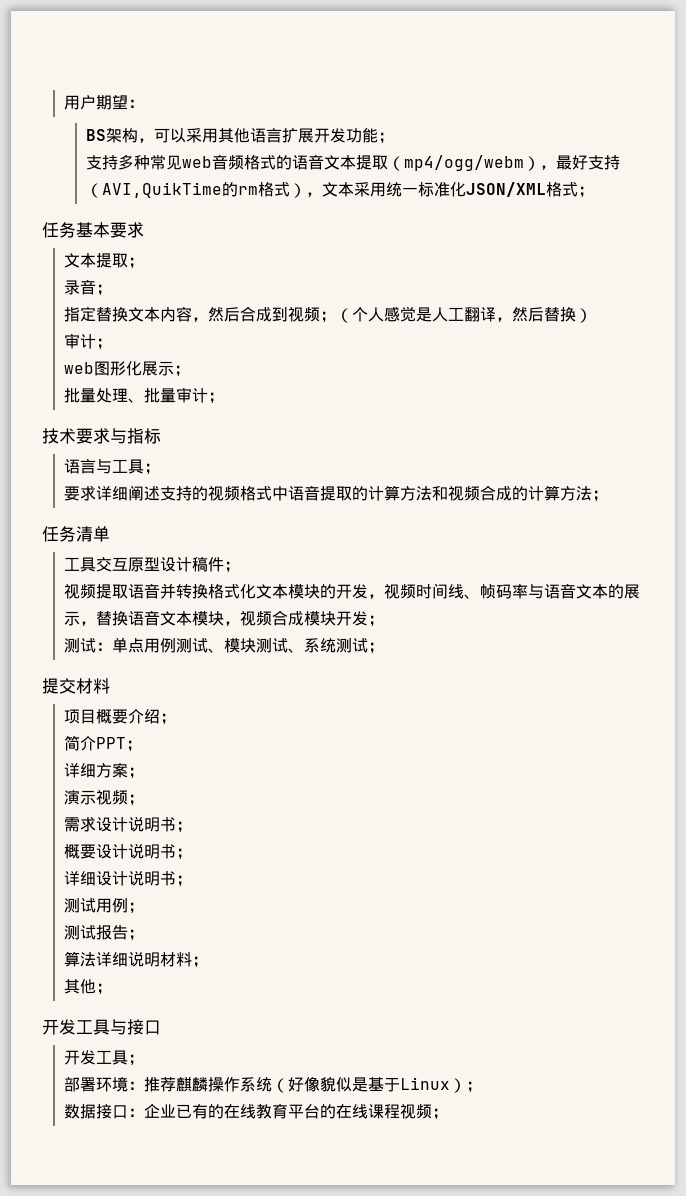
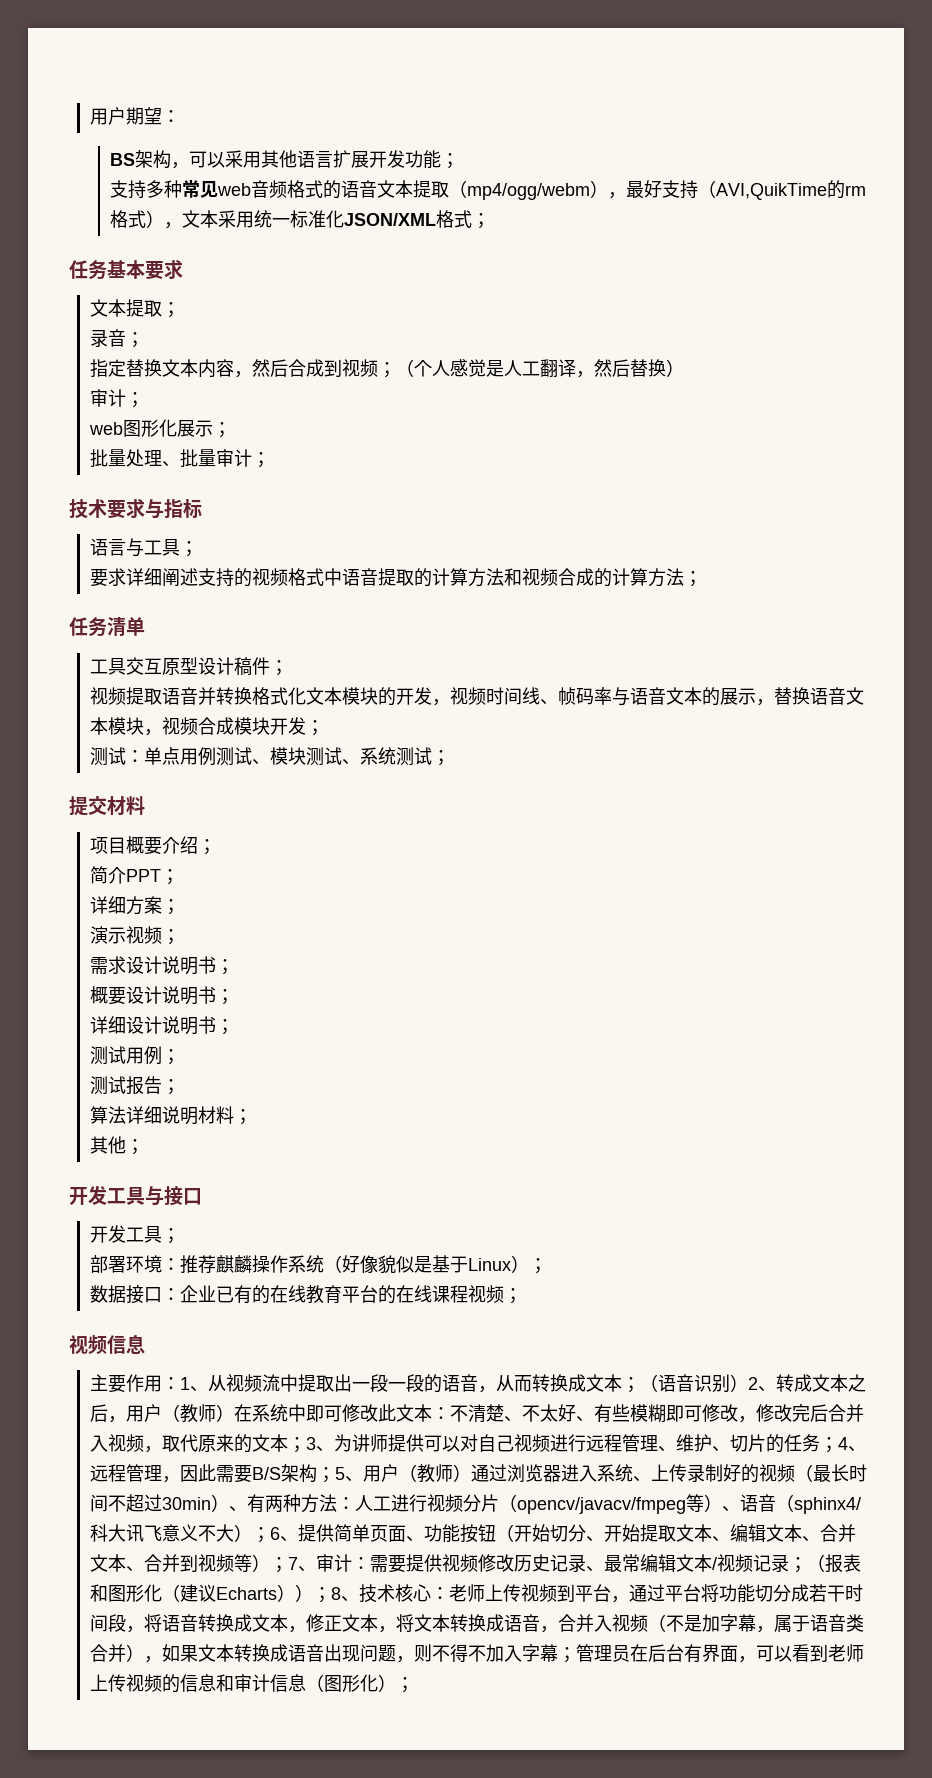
+ 视频信息
+ 主要作用：1、从视频流中提取出一段一段的语音，从而转换成文本；（语音识别）2、转成文本之后，用户（教师）在系统中即可修改此文本：不清楚、不太好、有些模糊即可修改，修改完后合并入视频，取代原来的文本；3、为讲师提供可以对自己视频进行远程管理、维护、切片的任务；4、远程管理，因此需要B/S架构；5、用户（教师）通过浏览器进入系统、上传录制好的视频（最长时间不超过30min）、有两种方法：人工进行视频分片（opencv/javacv/fmpeg等）、语音（sphinx4/科大讯飞意义不大）；6、提供简单页面、功能按钮（开始切分、开始提取文本、编辑文本、合并文本、合并到视频等）；7、审计：需要提供视频修改历史记录、最常编辑文本/视频记录；（报表和图形化（建议Echarts））；8、技术核心：老师上传视频到平台，通过平台将功能切分成若干时间段，将语音转换成文本，修正文本，将文本转换成语音，合并入视频（不是加字幕，属于语音类合并），如果文本转换成语音出现问题，则不得不加入字幕；管理员在后台有界面，可以看到老师上传视频的信息和审计信息（图形化）；

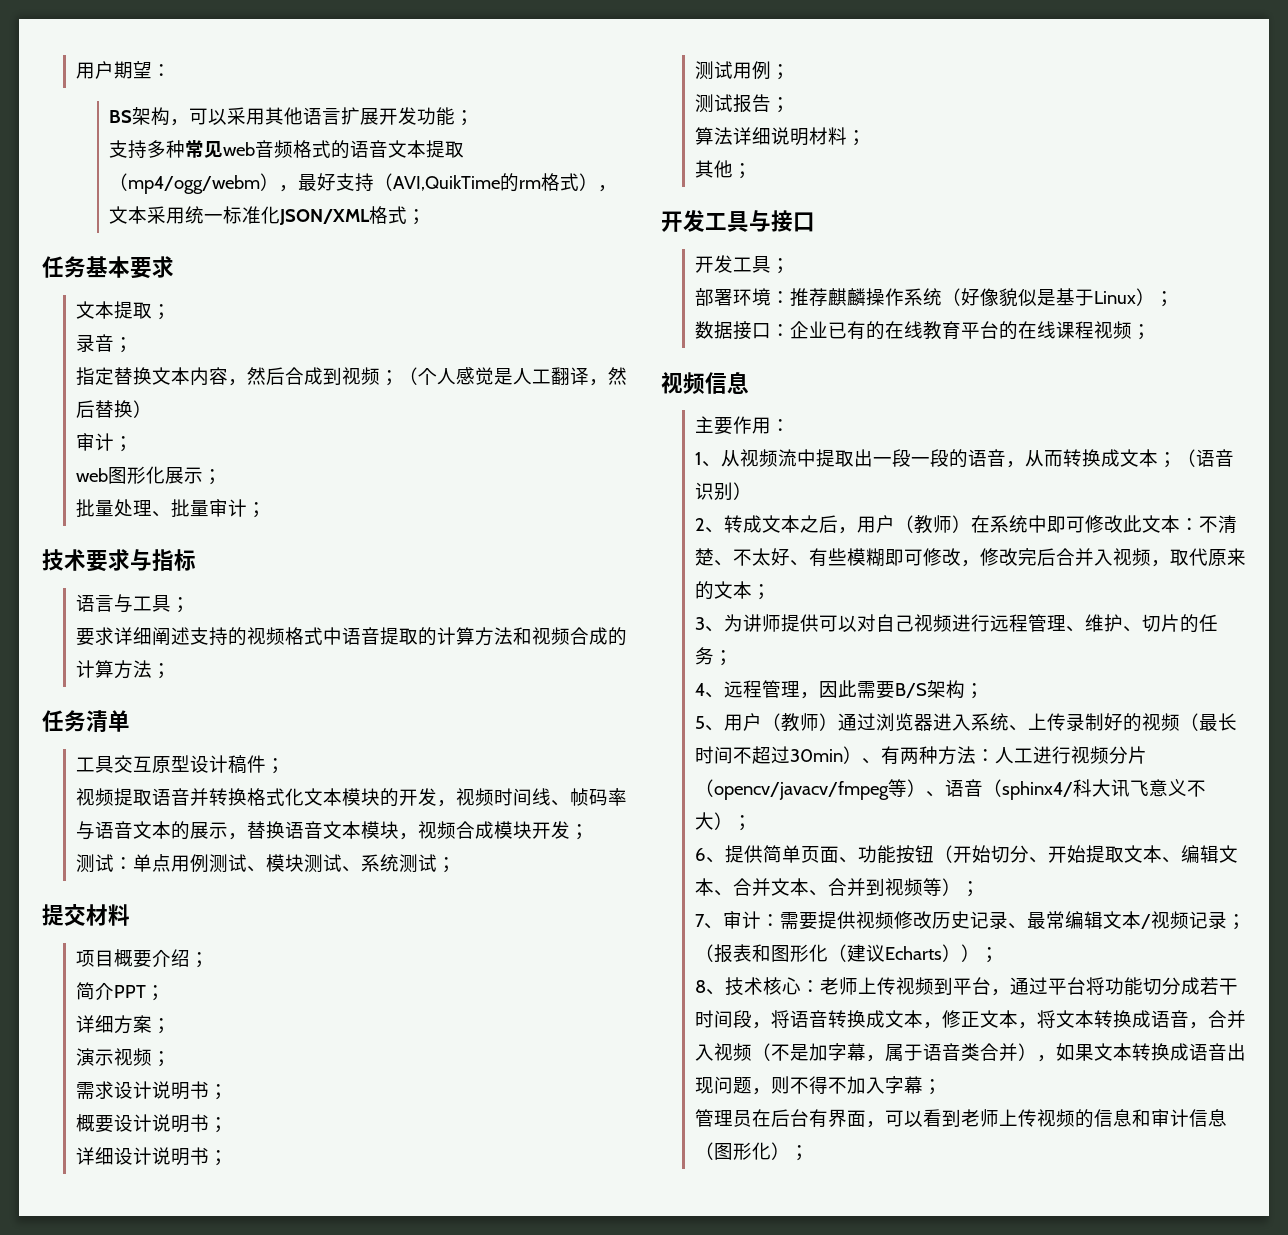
- 主要作用：1、从视频流中提取出一段一段的语音，从而转换成文本；
+ 主要作用：
+ 1、从视频流中提取出一段一段的语音，从而转换成文本；
- （语音识别）2、转成文本之后，用户（教师）在系统中即可修改此文本：
+ （语音识别）
+ 2、转成文本之后，用户（教师）在系统中即可修改此文本：
- 不清楚、不太好、有些模糊即可修改，修改完后合并入视频，取代原来的文本；3、为讲师提供可以对自己视频进行远程管理、维护、切片的任务；4、远程管理，因此需要B/S架构；5、用户（教师）通过浏览器进入系统、上传录制好的视频（最长时间不超过30min）、有两种方法：
+ 不清楚、不太好、有些模糊即可修改，修改完后合并入视频，取代原来的文本；
+ 3、为讲师提供可以对自己视频进行远程管理、维护、切片的任务；
+ 4、远程管理，因此需要B/S架构；
+ 5、用户（教师）通过浏览器进入系统、上传录制好的视频（最长时间不超过30min）、有两种方法：
- 人工进行视频分片（opencv/javacv/fmpeg等）、语音（sphinx4/科大讯飞意义不大）；6、提供简单页面、功能按钮（开始切分、开始提取文本、编辑文本、合并文本、合并到视频等）；7、审计：
+ 人工进行视频分片（opencv/javacv/fmpeg等）、语音（sphinx4/科大讯飞意义不大）；
+ 6、提供简单页面、功能按钮（开始切分、开始提取文本、编辑文本、合并文本、合并到视频等）；
+ 7、审计：
- （报表和图形化（建议Echarts））；8、技术核心：
+ （报表和图形化（建议Echarts））；
+ 8、技术核心：
- 老师上传视频到平台，通过平台将功能切分成若干时间段，将语音转换成文本，修正文本，将文本转换成语音，合并入视频（不是加字幕，属于语音类合并），如果文本转换成语音出现问题，则不得不加入字幕；管理员在后台有界面，可以看到老师上传视频的信息和审计信息（图形化）；
+ 老师上传视频到平台，通过平台将功能切分成若干时间段，将语音转换成文本，修正文本，将文本转换成语音，合并入视频（不是加字幕，属于语音类合并），如果文本转换成语音出现问题，则不得不加入字幕；
+ 管理员在后台有界面，可以看到老师上传视频的信息和审计信息（图形化）；

